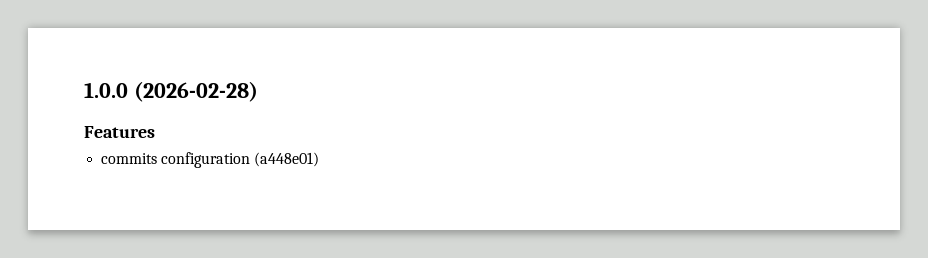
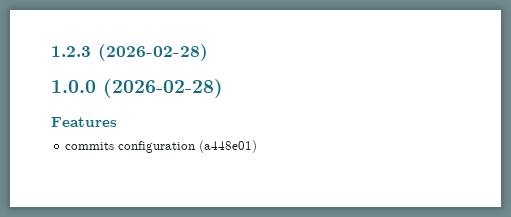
+ 1.2.3 (2026-02-28)

